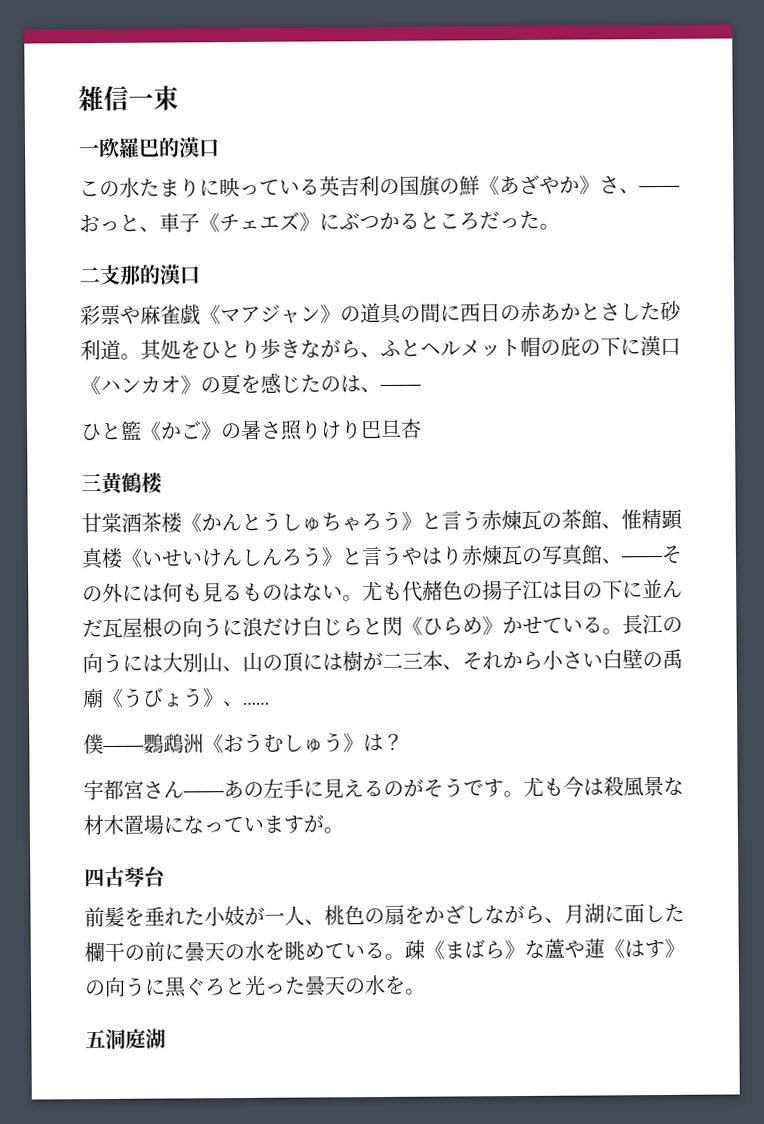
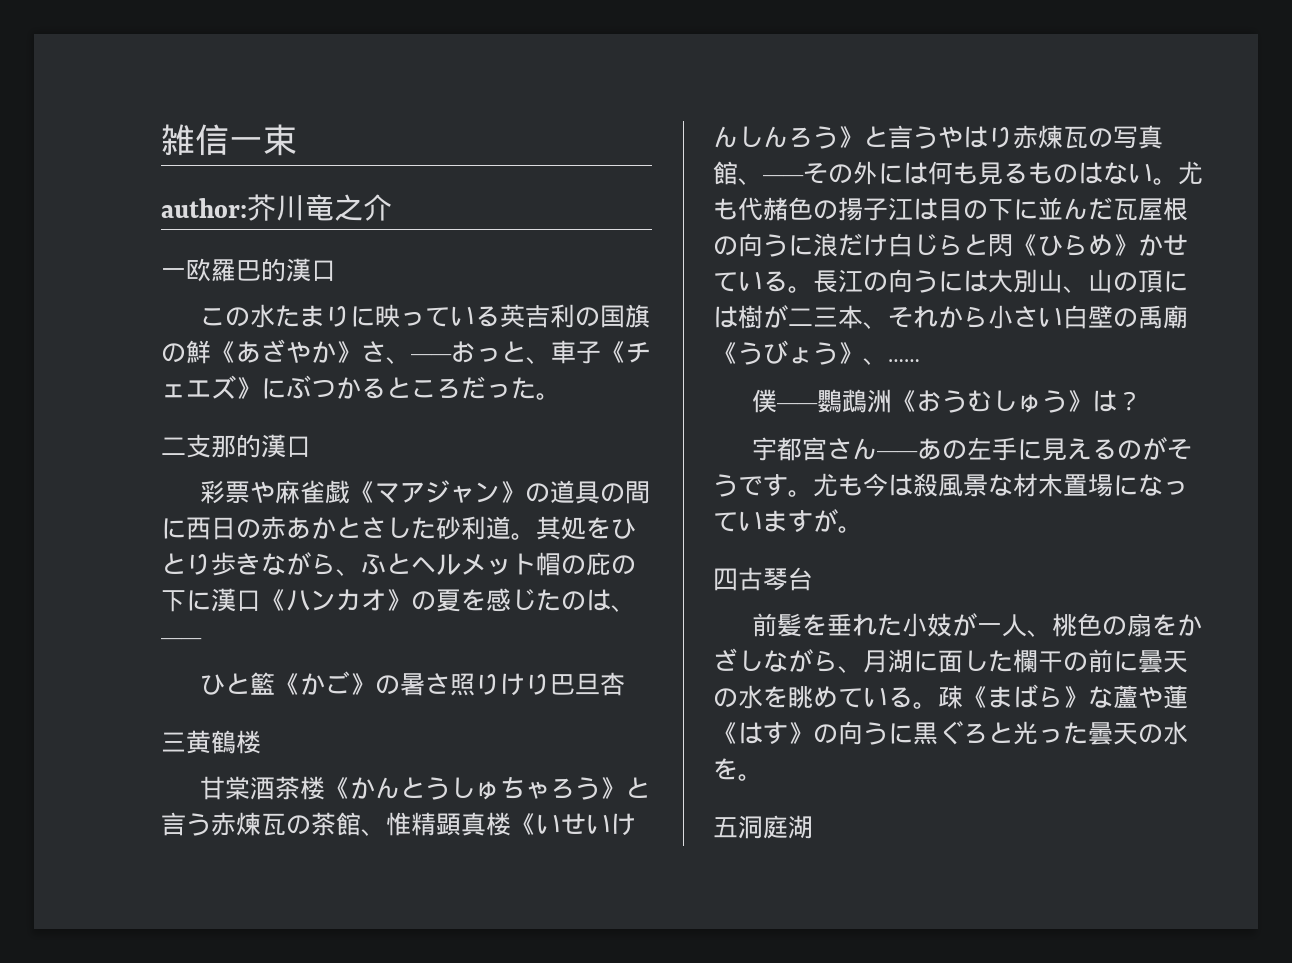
+ author:芥川竜之介

